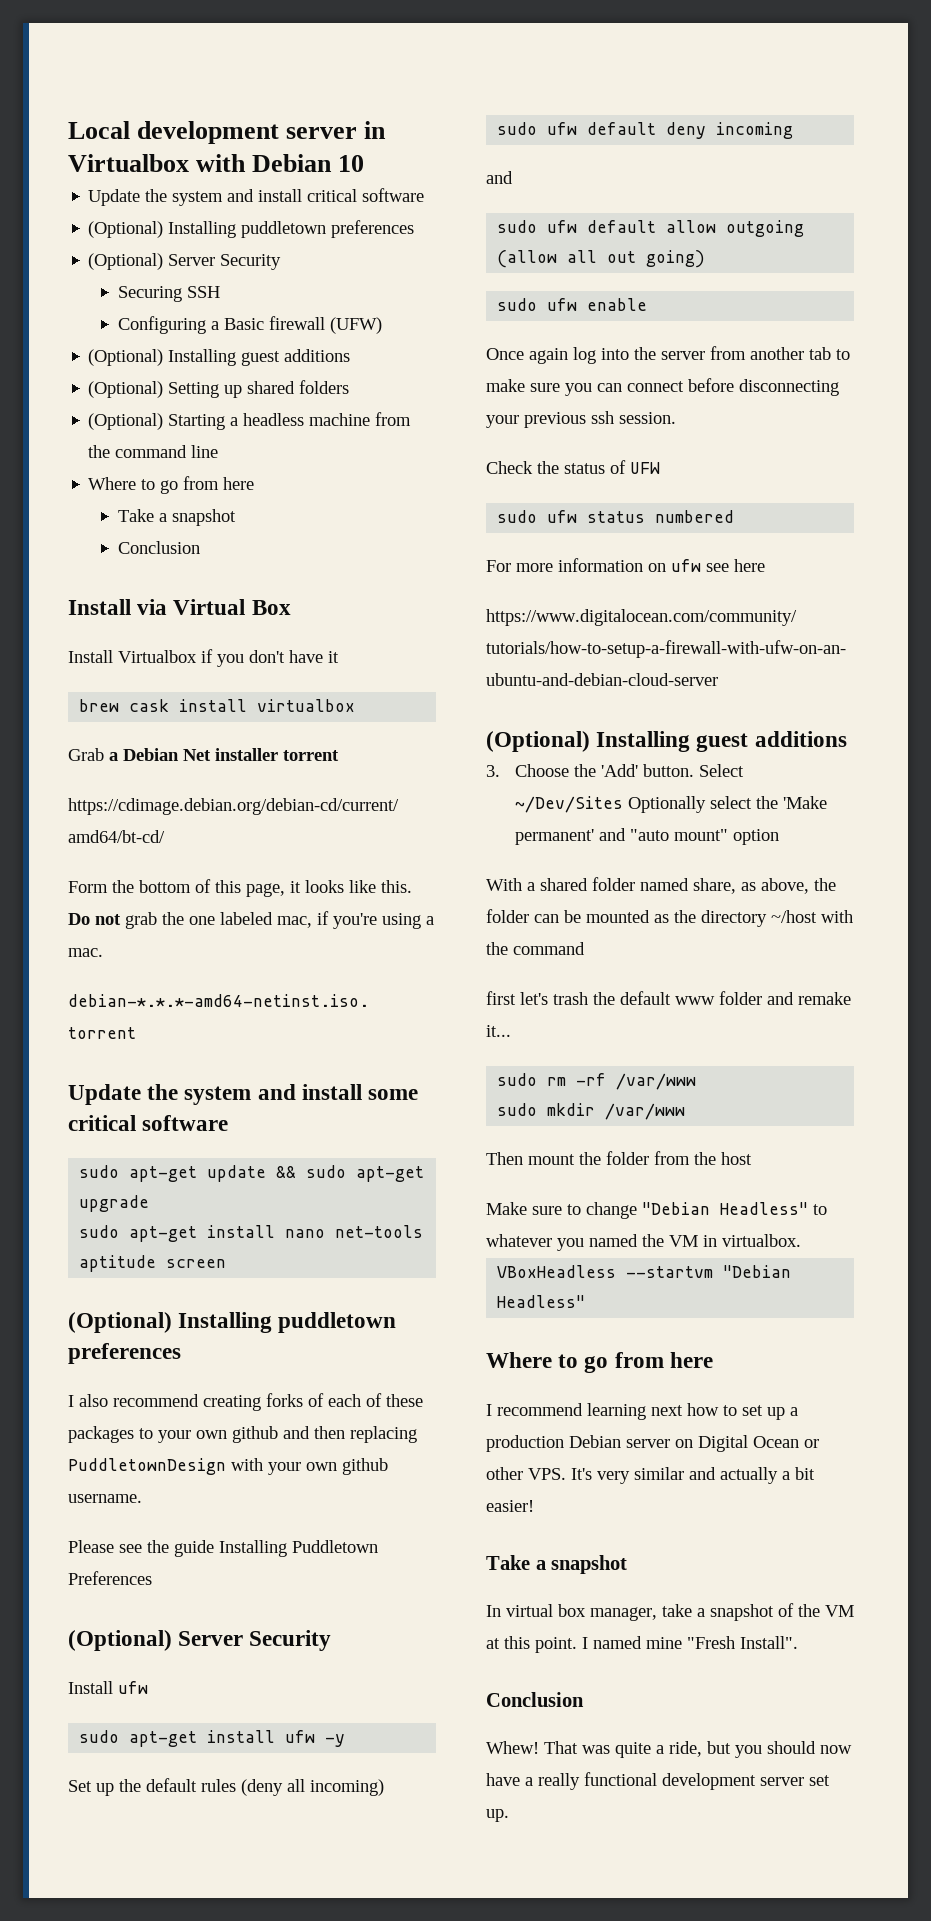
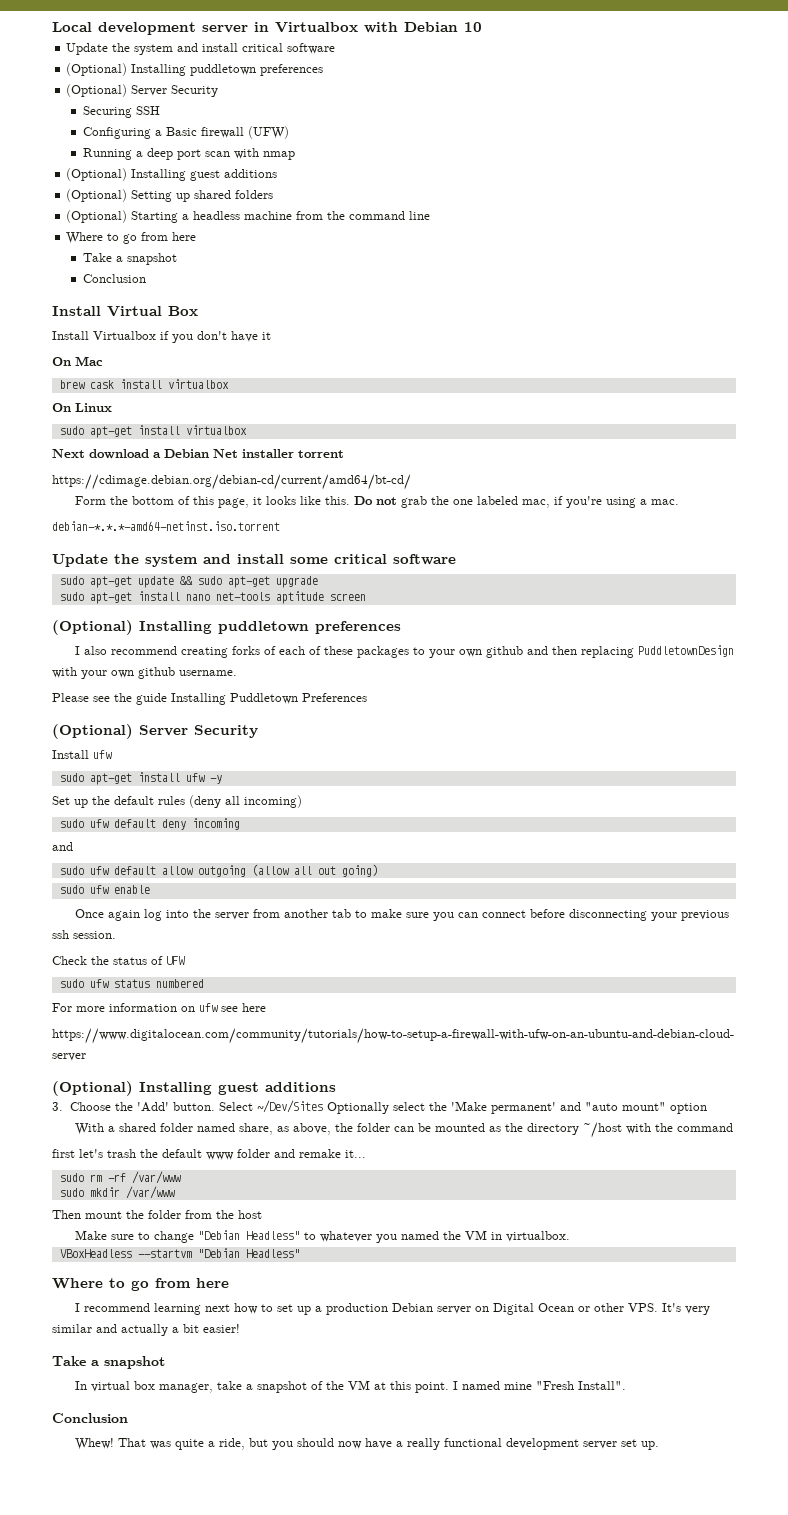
+ Running a deep port scan with nmap
- Install via Virtual Box
+ Install Virtual Box
+ On Mac
- Grab a Debian Net installer torrent
+ On Linux
+ sudo apt-get install virtualbox
+ Next download a Debian Net installer torrent

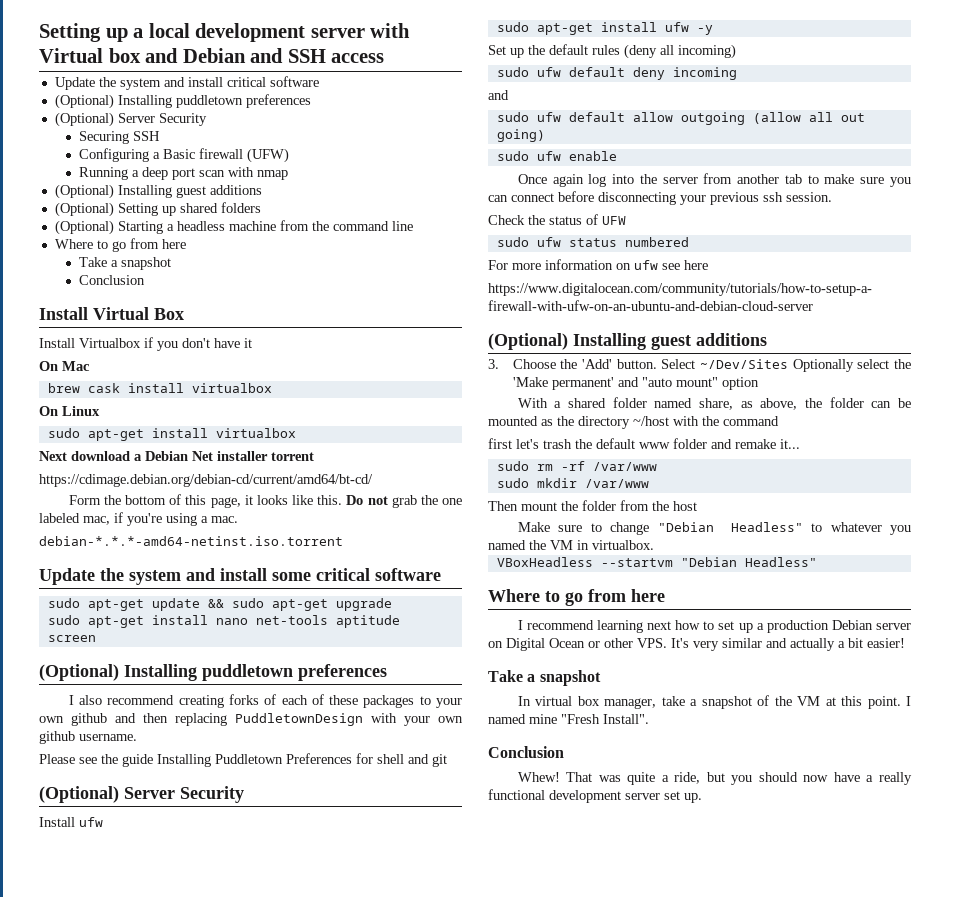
- Local development server in Virtualbox with Debian 10
+ Setting up a local development server with Virtual box and Debian and SSH access
- Please see the guide Installing Puddletown Preferences
+ Please see the guide Installing Puddletown Preferences for shell and git

